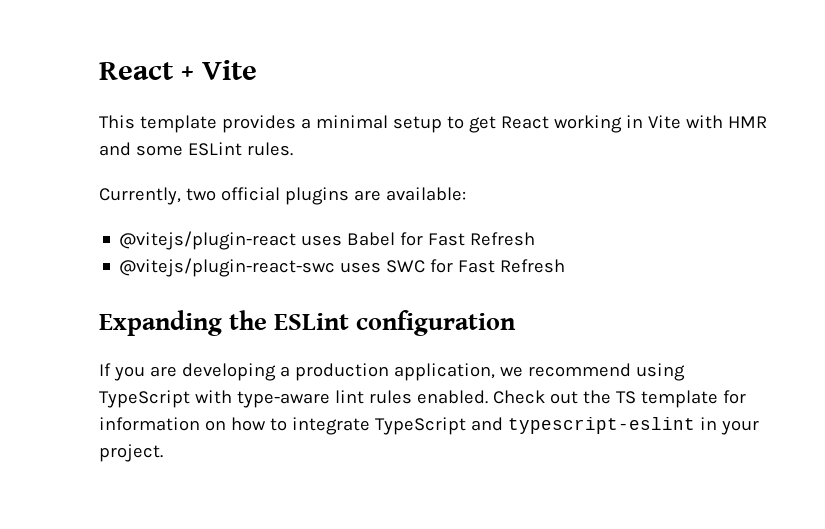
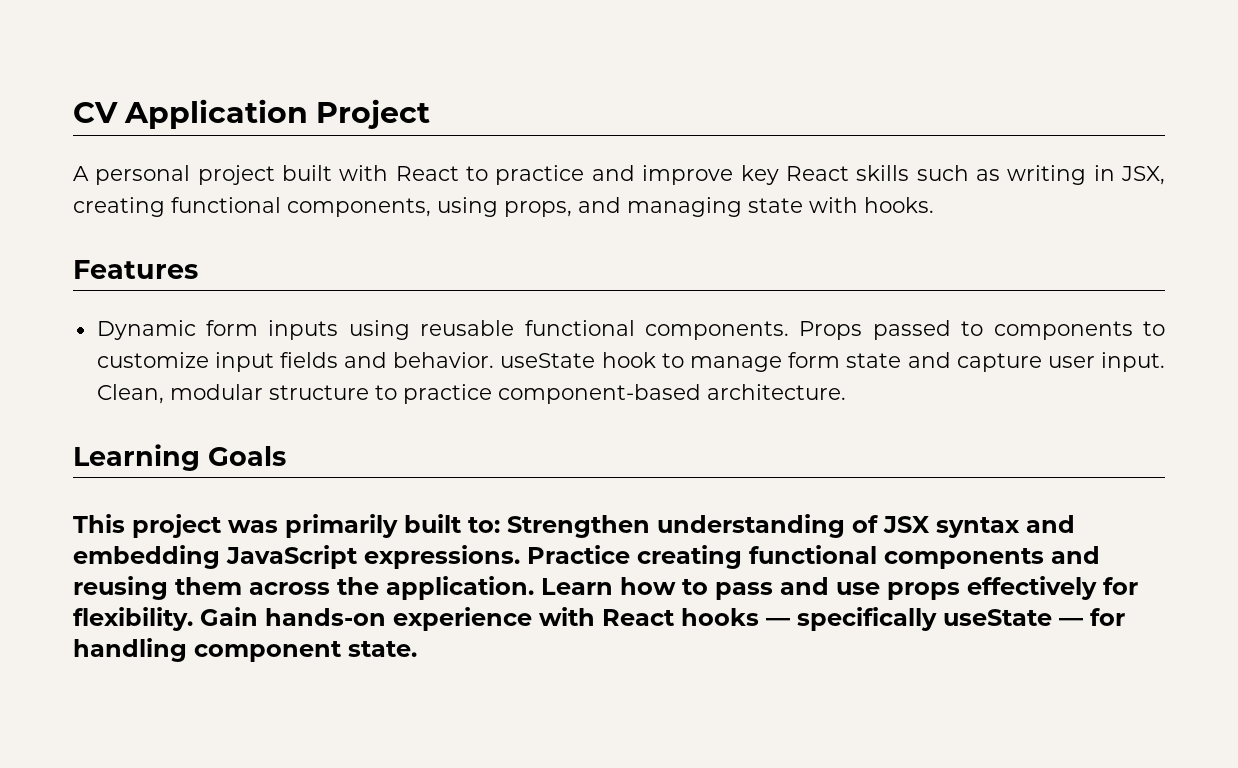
- React + Vite
- This template provides a minimal setup to get React working in Vite with HMR and some ESLint rules.
- Currently, two official plugins are available:
- @vitejs/plugin-react uses Babel for Fast Refresh
- @vitejs/plugin-react-swc uses SWC for Fast Refresh
- Expanding the ESLint configuration
- If you are developing a production application, we recommend using TypeScript with type-aware lint rules enabled. Check out the TS template for information on how to integrate TypeScript and typescript-eslint in your project.
+ CV Application Project
+ A personal project built with React to practice and improve key React skills such as writing in JSX, creating functional components, using props, and managing state with hooks.
+ Features
+ Dynamic form inputs using reusable functional components. Props passed to components to customize input fields and behavior. useState hook to manage form state and capture user input. Clean, modular structure to practice component-based architecture.
+ Learning Goals
+ This project was primarily built to: Strengthen understanding of JSX syntax and embedding JavaScript expressions. Practice creating functional components and reusing them across the application. Learn how to pass and use props effectively for flexibility. Gain hands-on experience with React hooks — specifically useState — for handling component state.

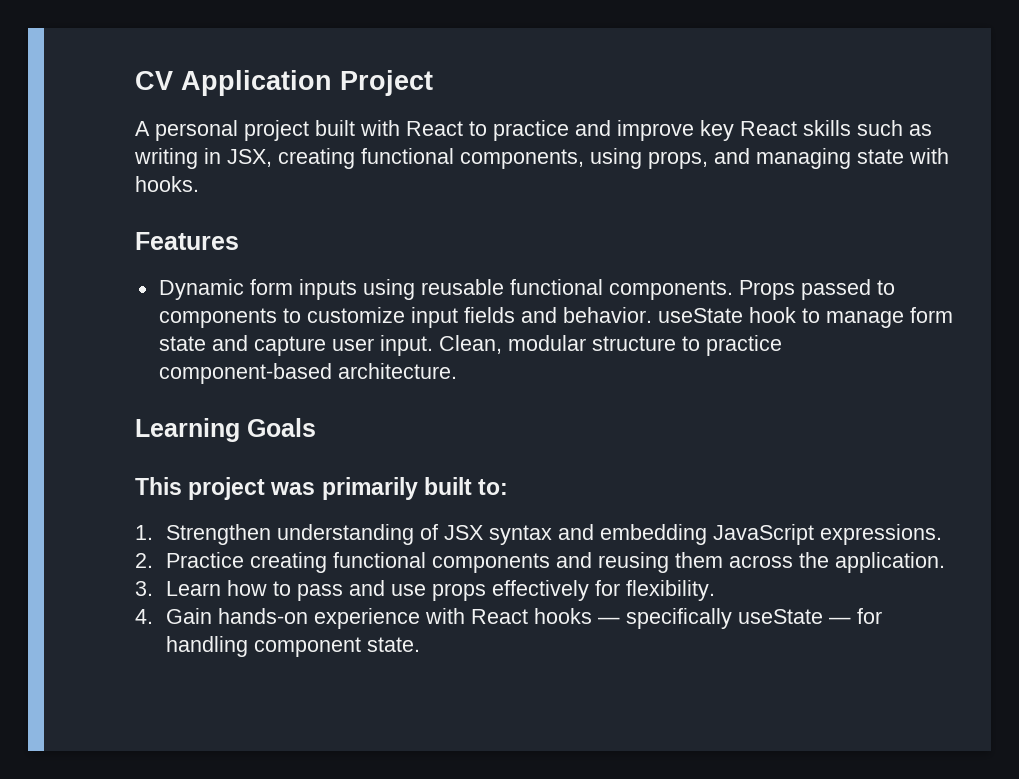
- This project was primarily built to: Strengthen understanding of JSX syntax and embedding JavaScript expressions. Practice creating functional components and reusing them across the application. Learn how to pass and use props effectively for flexibility. Gain hands-on experience with React hooks — specifically useState — for handling component state.
+ This project was primarily built to:
+ 1. Strengthen understanding of JSX syntax and embedding JavaScript expressions.
+ 2. Practice creating functional components and reusing them across the application.
+ 3. Learn how to pass and use props effectively for flexibility.
+ 4. Gain hands-on experience with React hooks — specifically useState — for handling component state.

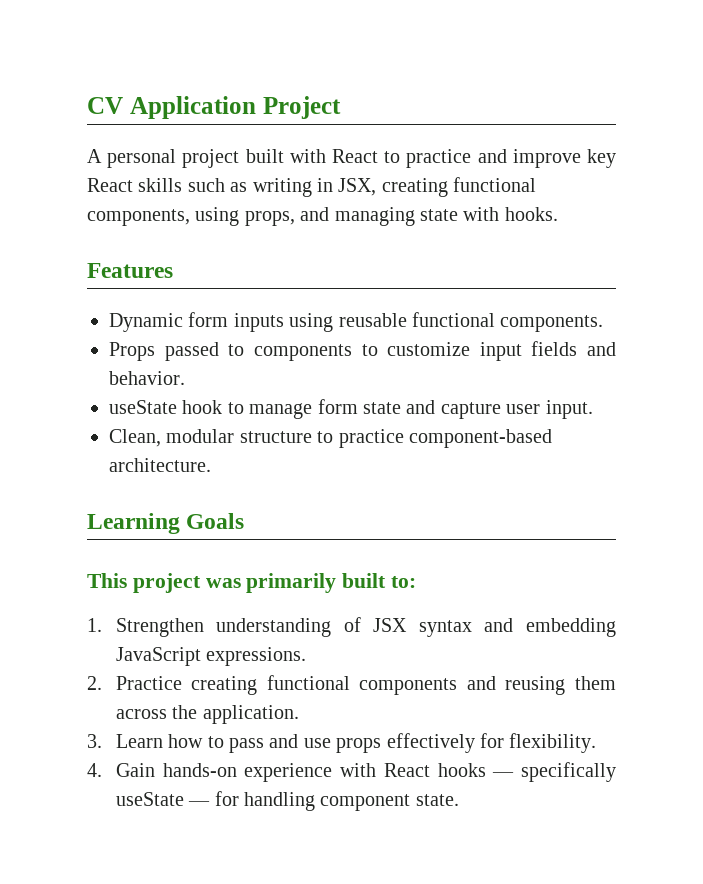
- Dynamic form inputs using reusable functional components. Props passed to components to customize input fields and behavior. useState hook to manage form state and capture user input. Clean, modular structure to practice component-based architecture.
+ Dynamic form inputs using reusable functional components.
+ Props passed to components to customize input fields and behavior.
+ useState hook to manage form state and capture user input.
+ Clean, modular structure to practice component-based architecture.

